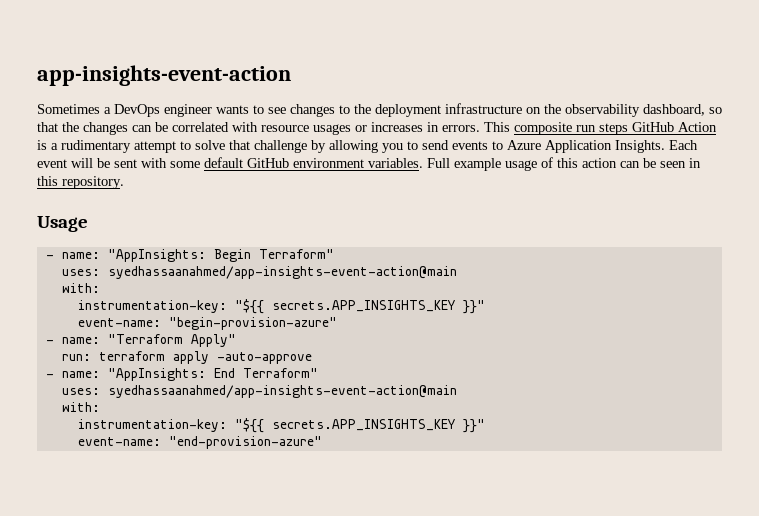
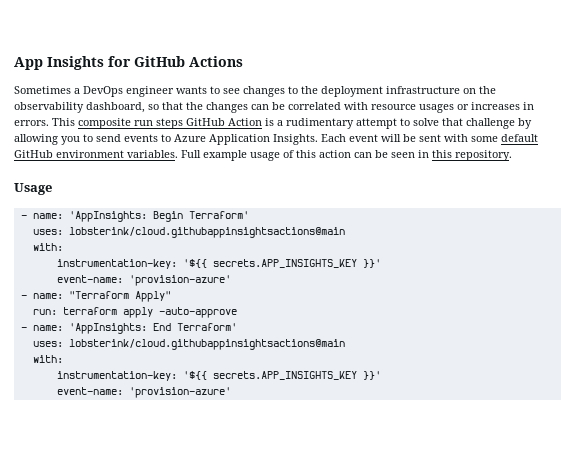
- app-insights-event-action
+ App Insights for GitHub Actions
- - name: "AppInsights: Begin Terraform"
- uses: syedhassaanahmed/app-insights-event-action@main
+ - name: 'AppInsights: Begin Terraform'
+ uses: lobsterink/cloud.githubappinsightsactions@main
  with:
- instrumentation-key: "${{ secrets.APP_INSIGHTS_KEY }}"
- event-name: "begin-provision-azure"
+ instrumentation-key: '${{ secrets.APP_INSIGHTS_KEY }}'
+ event-name: 'provision-azure'
- - name: "AppInsights: End Terraform"
- uses: syedhassaanahmed/app-insights-event-action@main
+ - name: 'AppInsights: End Terraform'
+ uses: lobsterink/cloud.githubappinsightsactions@main
  with:
- instrumentation-key: "${{ secrets.APP_INSIGHTS_KEY }}"
- event-name: "end-provision-azure"
+ instrumentation-key: '${{ secrets.APP_INSIGHTS_KEY }}'
+ event-name: 'provision-azure'

